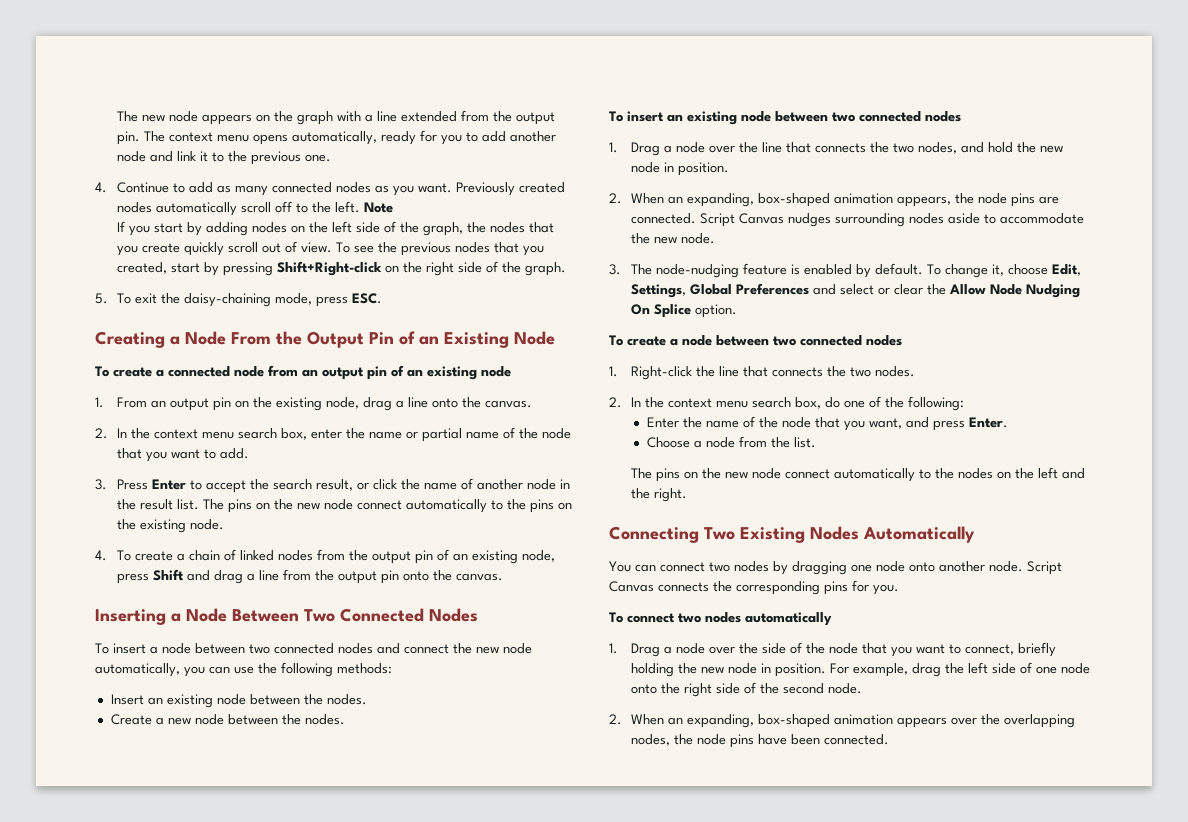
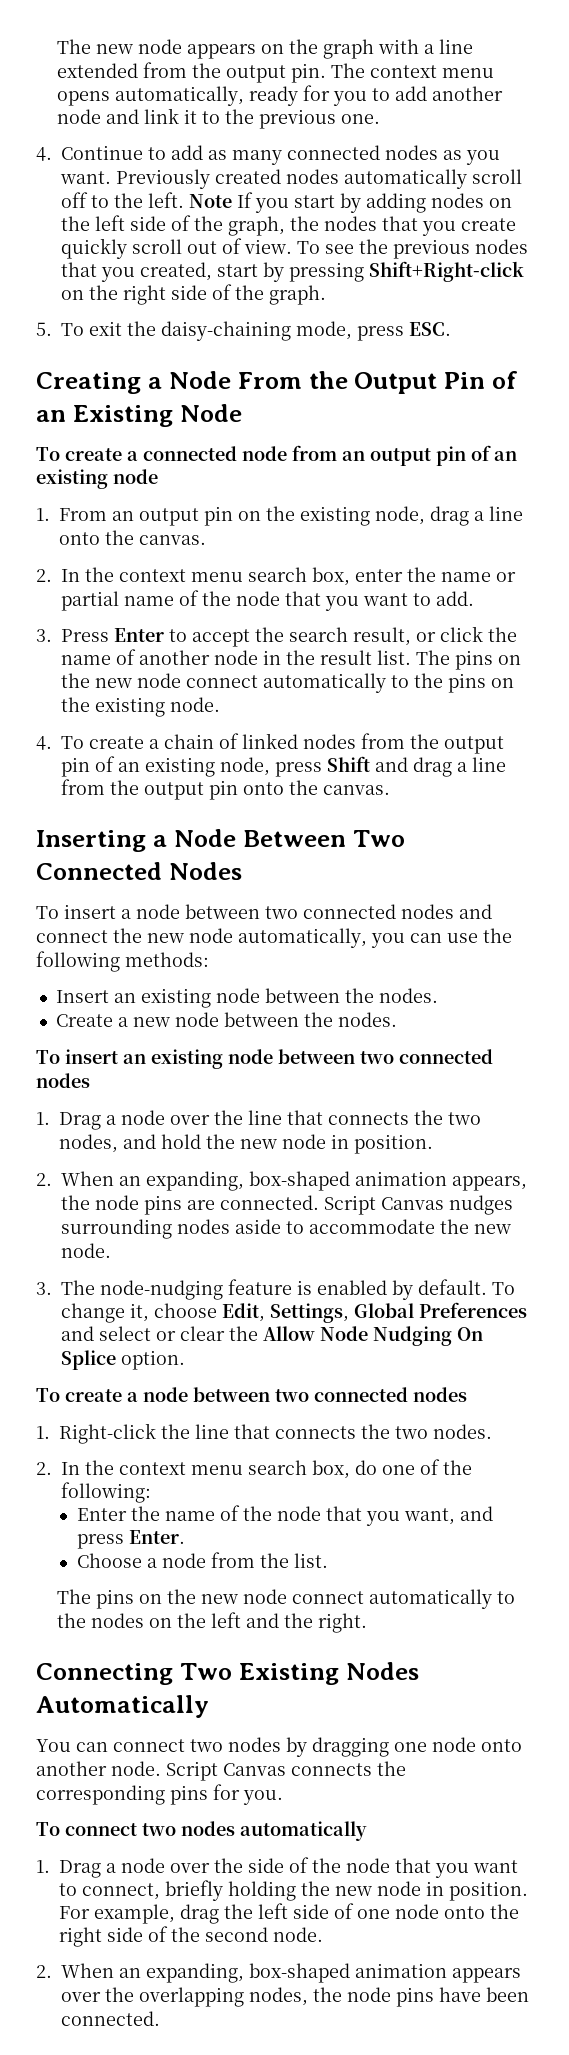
- Note
- If you start by adding nodes on the left side of the graph, the nodes that you create quickly scroll out of view.
+ Note If you start by adding nodes on the left side of the graph, the nodes that you create quickly scroll out of view.

